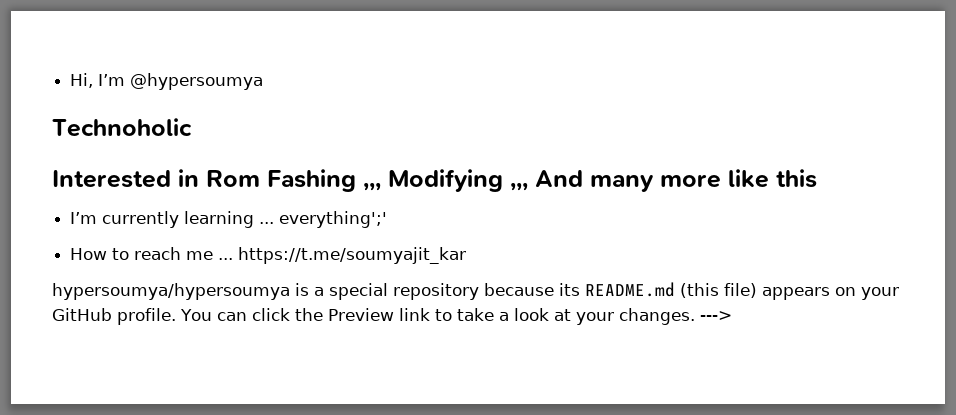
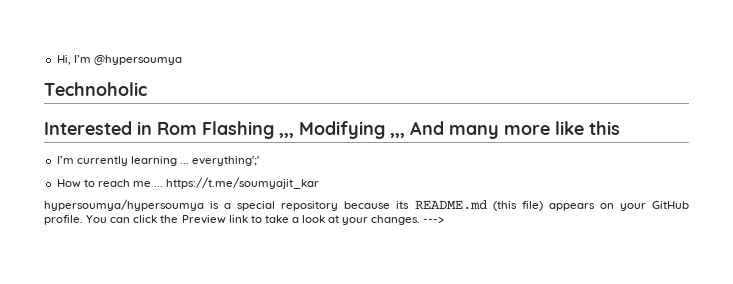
- Interested in Rom Fashing ,,, Modifying ,,, And many more like this
+ Interested in Rom Flashing ,,, Modifying ,,, And many more like this

